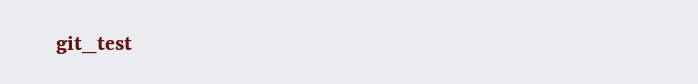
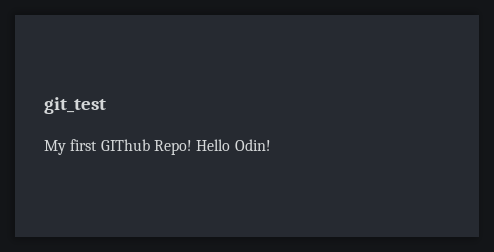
+ My first GIThub Repo! Hello Odin!

